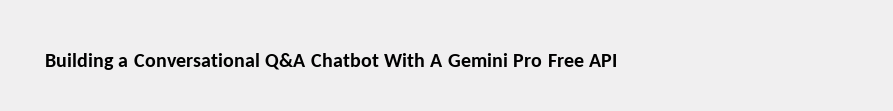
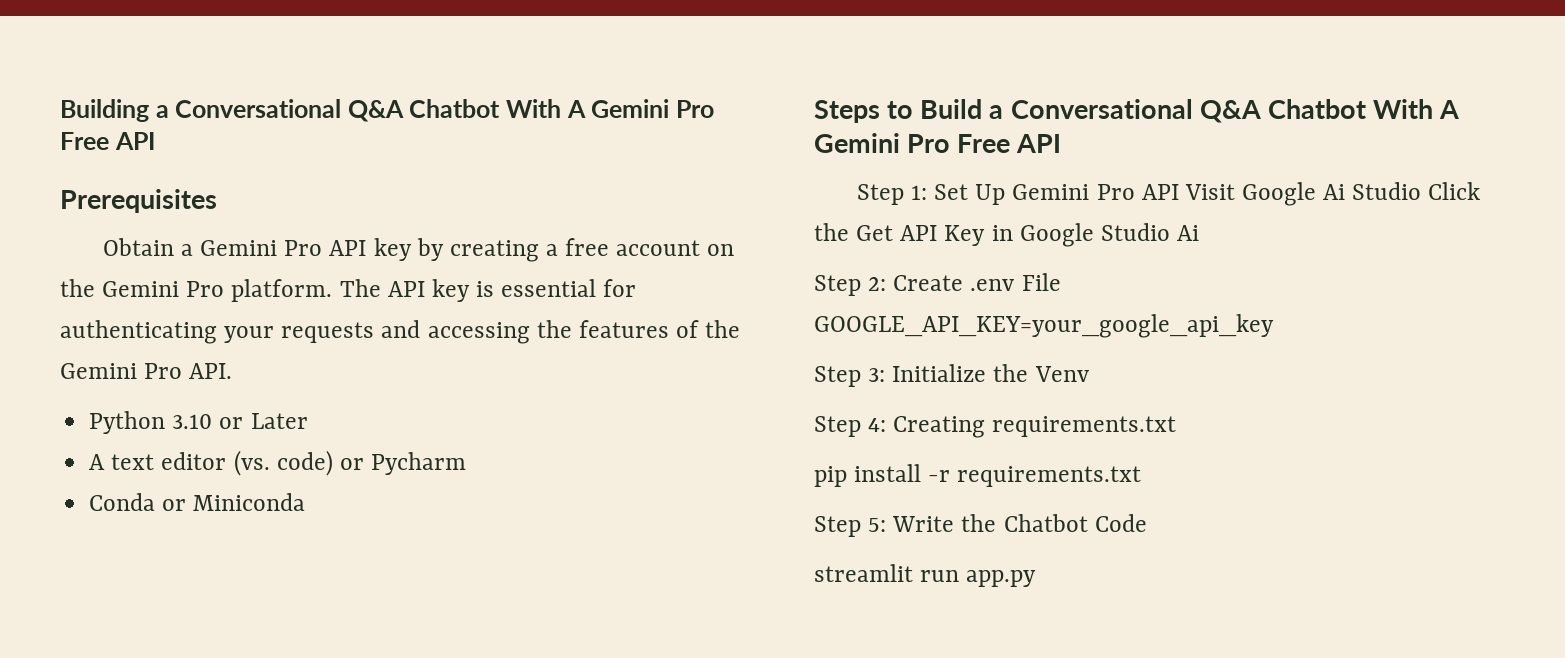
+ Prerequisites
+ Obtain a Gemini Pro API key by creating a free account on the Gemini Pro platform. The API key is essential for authenticating your requests and accessing the features of the Gemini Pro API.
+ Python 3.10 or Later
+ A text editor (vs. code) or Pycharm
+ Conda or Miniconda
+ Steps to Build a Conversational Q&A Chatbot With A Gemini Pro Free API
+ Step 1: Set Up Gemini Pro API Visit Google Ai Studio Click the Get API Key in Google Studio Ai
+ Step 2: Create .env File GOOGLE_API_KEY=your_google_api_key
+ Step 3: Initialize the Venv
+ Step 4: Creating requirements.txt
+ pip install -r requirements.txt
+ Step 5: Write the Chatbot Code
+ streamlit run app.py

